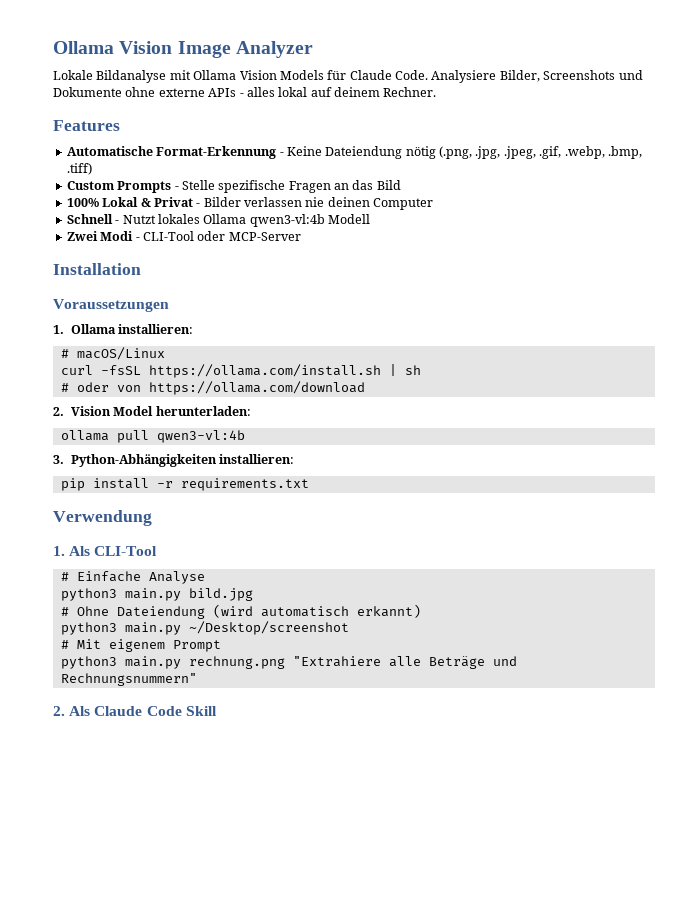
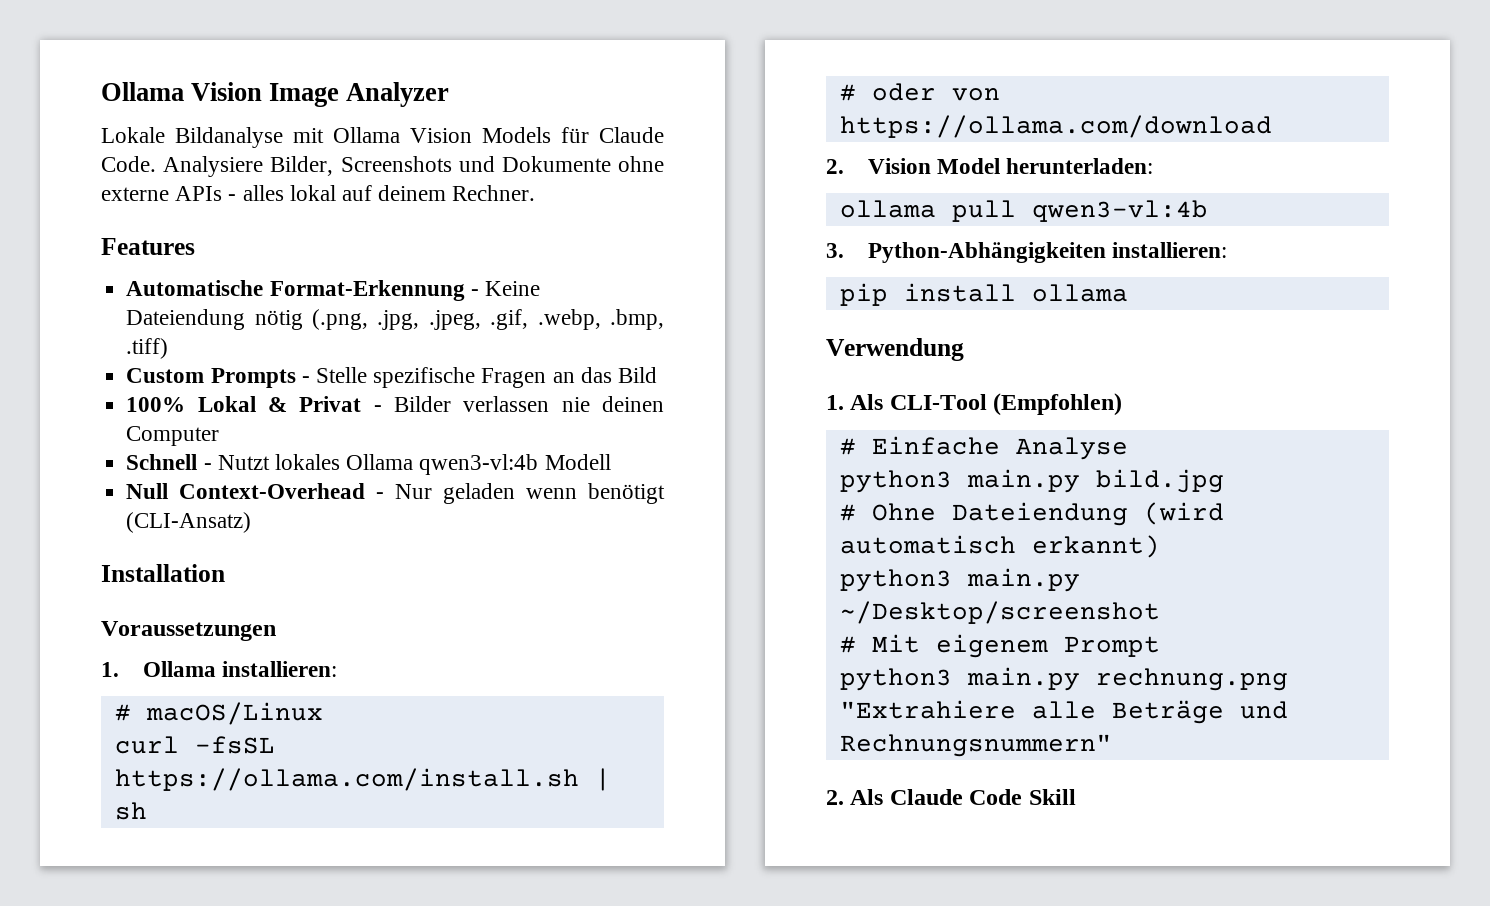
- Zwei Modi - CLI-Tool oder MCP-Server
+ Null Context-Overhead - Nur geladen wenn benötigt (CLI-Ansatz)
- pip install -r requirements.txt
+ pip install ollama
- 1. Als CLI-Tool
+ 1. Als CLI-Tool (Empfohlen)

